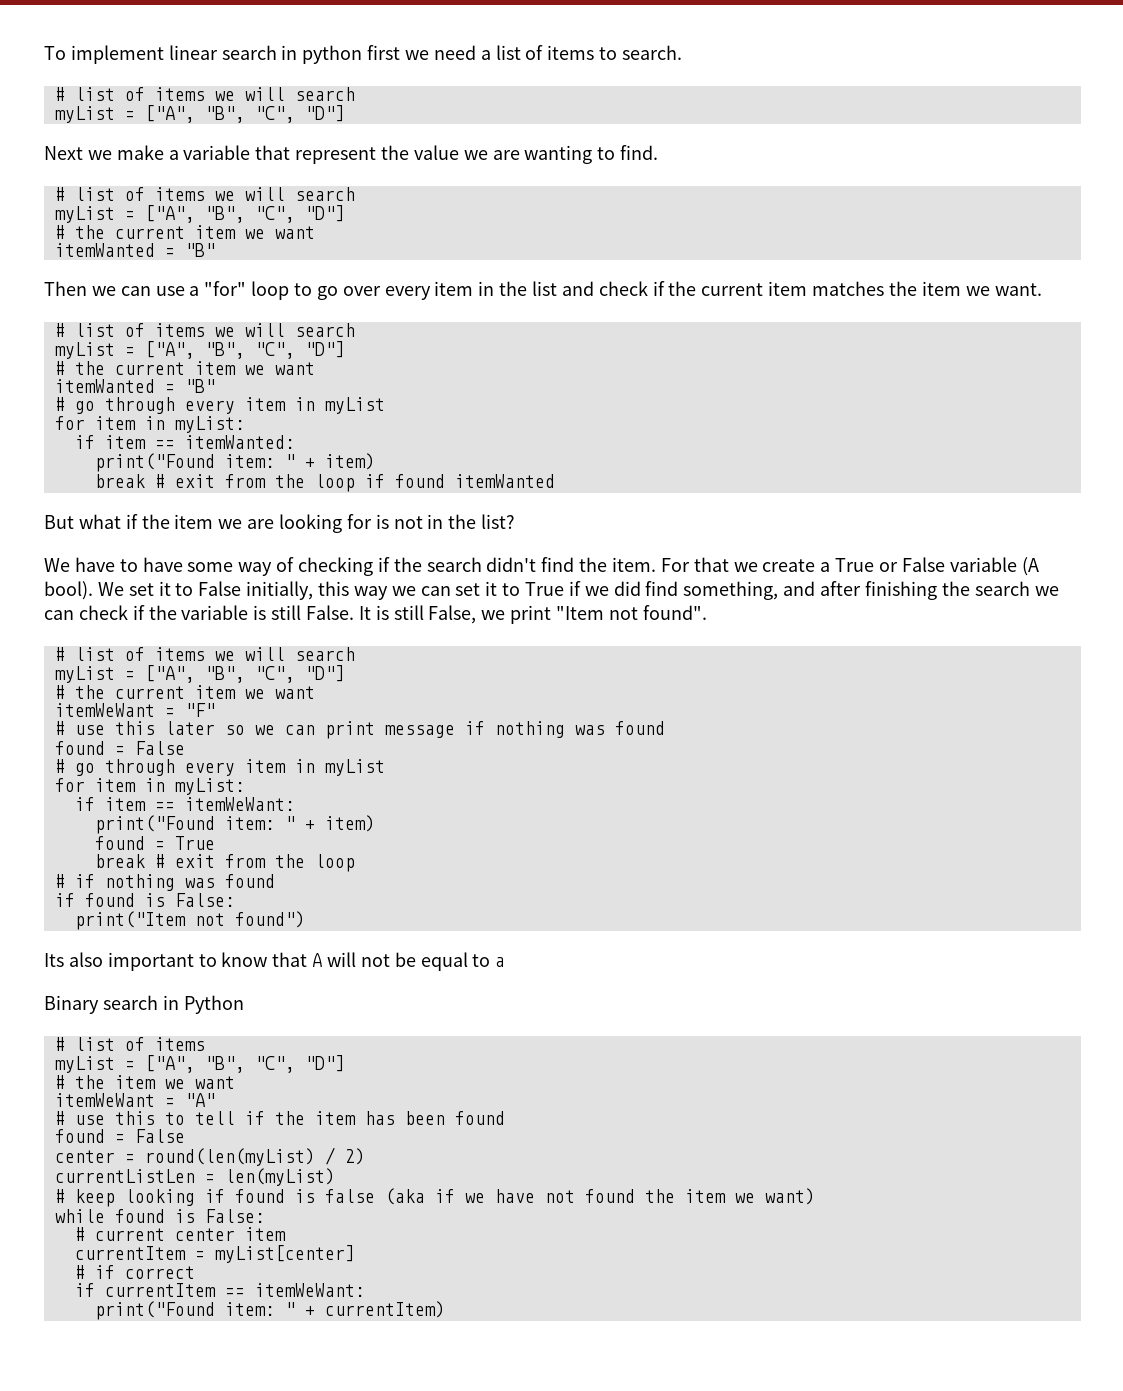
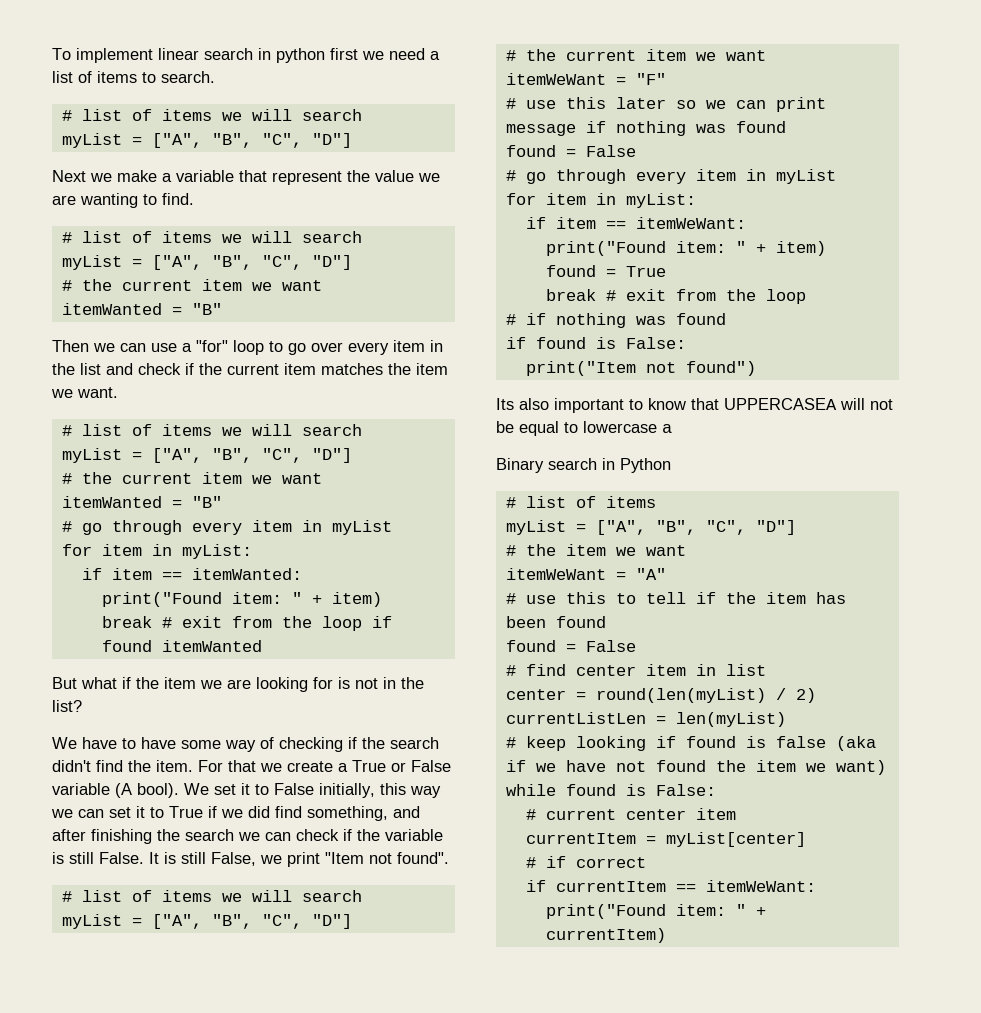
- Its also important to know that A will not be equal to a
+ Its also important to know that UPPERCASEA will not be equal to lowercase a
+ # find center item in list

